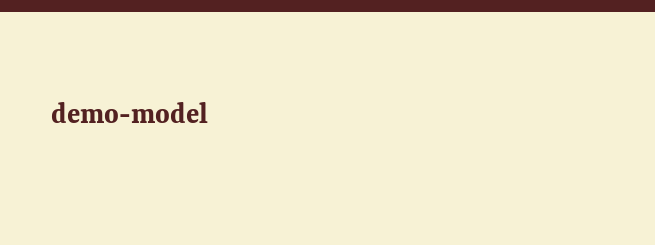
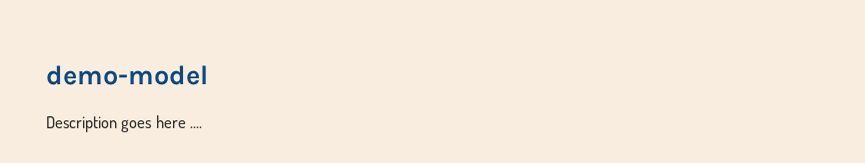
+ Description goes here ....

